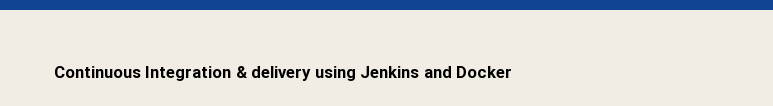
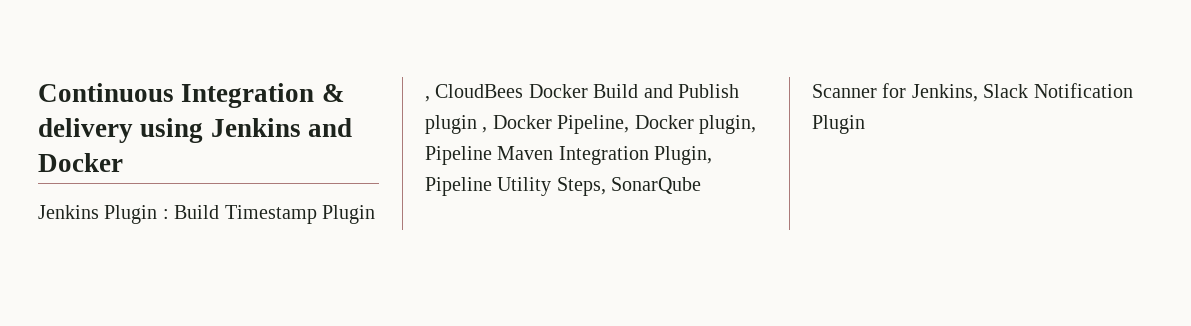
+ Jenkins Plugin : Build Timestamp Plugin , CloudBees Docker Build and Publish plugin , Docker Pipeline, Docker plugin, Pipeline Maven Integration Plugin, Pipeline Utility Steps, SonarQube Scanner for Jenkins, Slack Notification Plugin

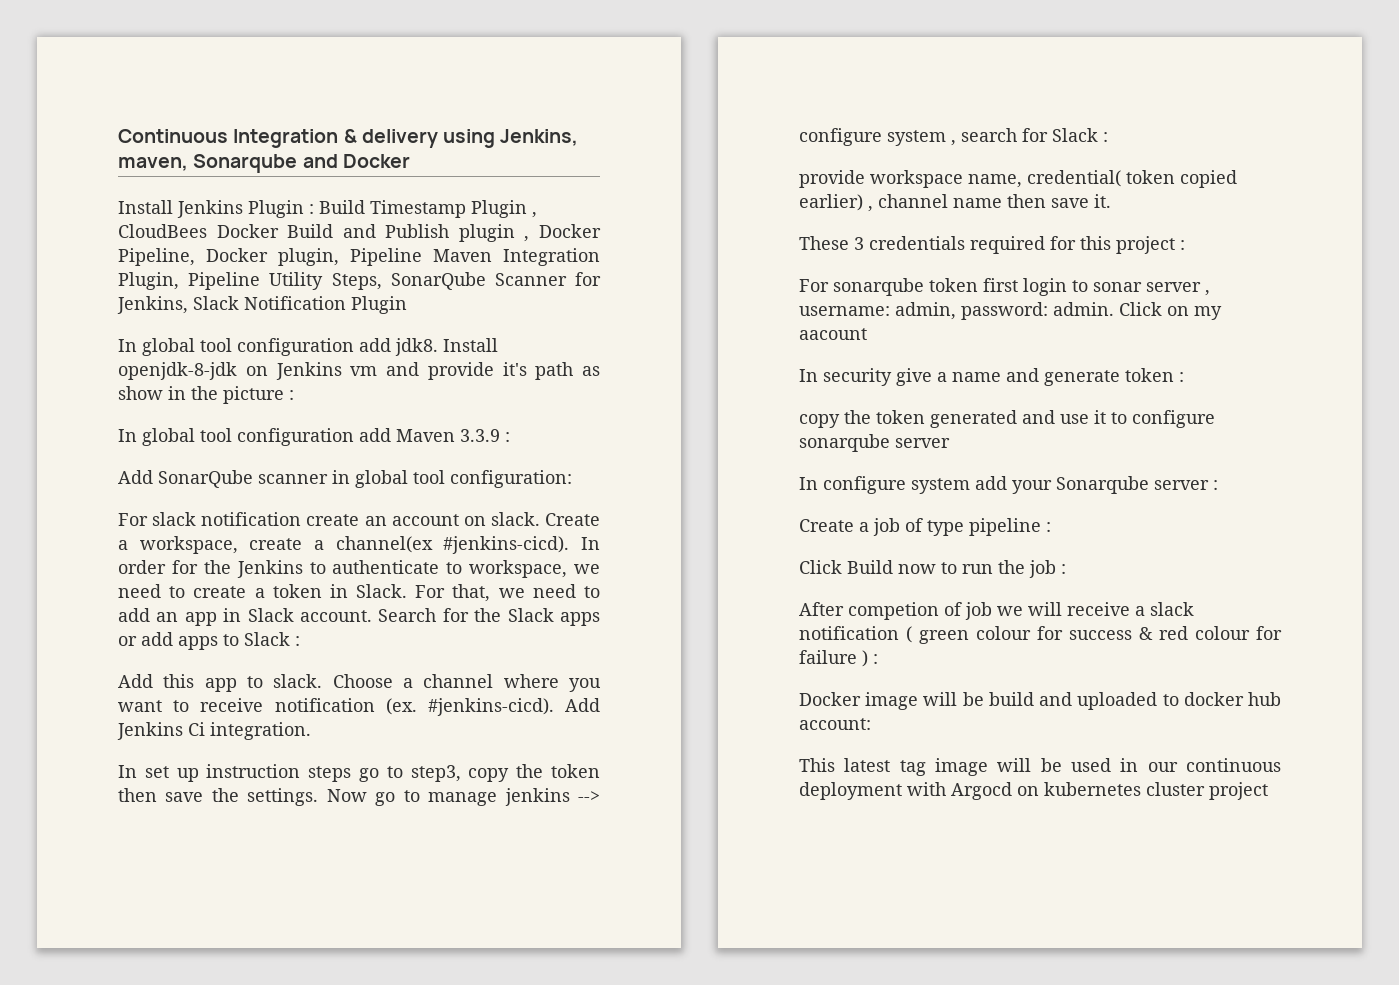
- Continuous Integration & delivery using Jenkins and Docker
+ Continuous Integration & delivery using Jenkins, maven, Sonarqube and Docker
- Jenkins Plugin : Build Timestamp Plugin , CloudBees Docker Build and Publish plugin , Docker Pipeline, Docker plugin, Pipeline Maven Integration Plugin, Pipeline Utility Steps, SonarQube Scanner for Jenkins, Slack Notification Plugin
+ Install Jenkins Plugin : Build Timestamp Plugin , CloudBees Docker Build and Publish plugin , Docker Pipeline, Docker plugin, Pipeline Maven Integration Plugin, Pipeline Utility Steps, SonarQube Scanner for Jenkins, Slack Notification Plugin
+ In global tool configuration add jdk8. Install openjdk-8-jdk on Jenkins vm and provide it's path as show in the picture :
+ In global tool configuration add Maven 3.3.9 :
+ Add SonarQube scanner in global tool configuration:
+ For slack notification create an account on slack. Create a workspace, create a channel(ex #jenkins-cicd). In order for the Jenkins to authenticate to workspace, we need to create a token in Slack. For that, we need to add an app in Slack account. Search for the Slack apps or add apps to Slack :
+ Add this app to slack. Choose a channel where you want to receive notification (ex. #jenkins-cicd). Add Jenkins Ci integration.
+ In set up instruction steps go to step3, copy the token then save the settings. Now go to manage jenkins --> configure system , search for Slack :
+ provide workspace name, credential( token copied earlier) , channel name then save it.
+ These 3 credentials required for this project :
+ For sonarqube token first login to sonar server , username: admin, password: admin. Click on my aacount
+ In security give a name and generate token :
+ copy the token generated and use it to configure sonarqube server
+ In configure system add your Sonarqube server :
+ Create a job of type pipeline :
+ Click Build now to run the job :
+ After competion of job we will receive a slack notification ( green colour for success & red colour for failure ) :
+ Docker image will be build and uploaded to docker hub account:
+ This latest tag image will be used in our continuous deployment with Argocd on kubernetes cluster project

